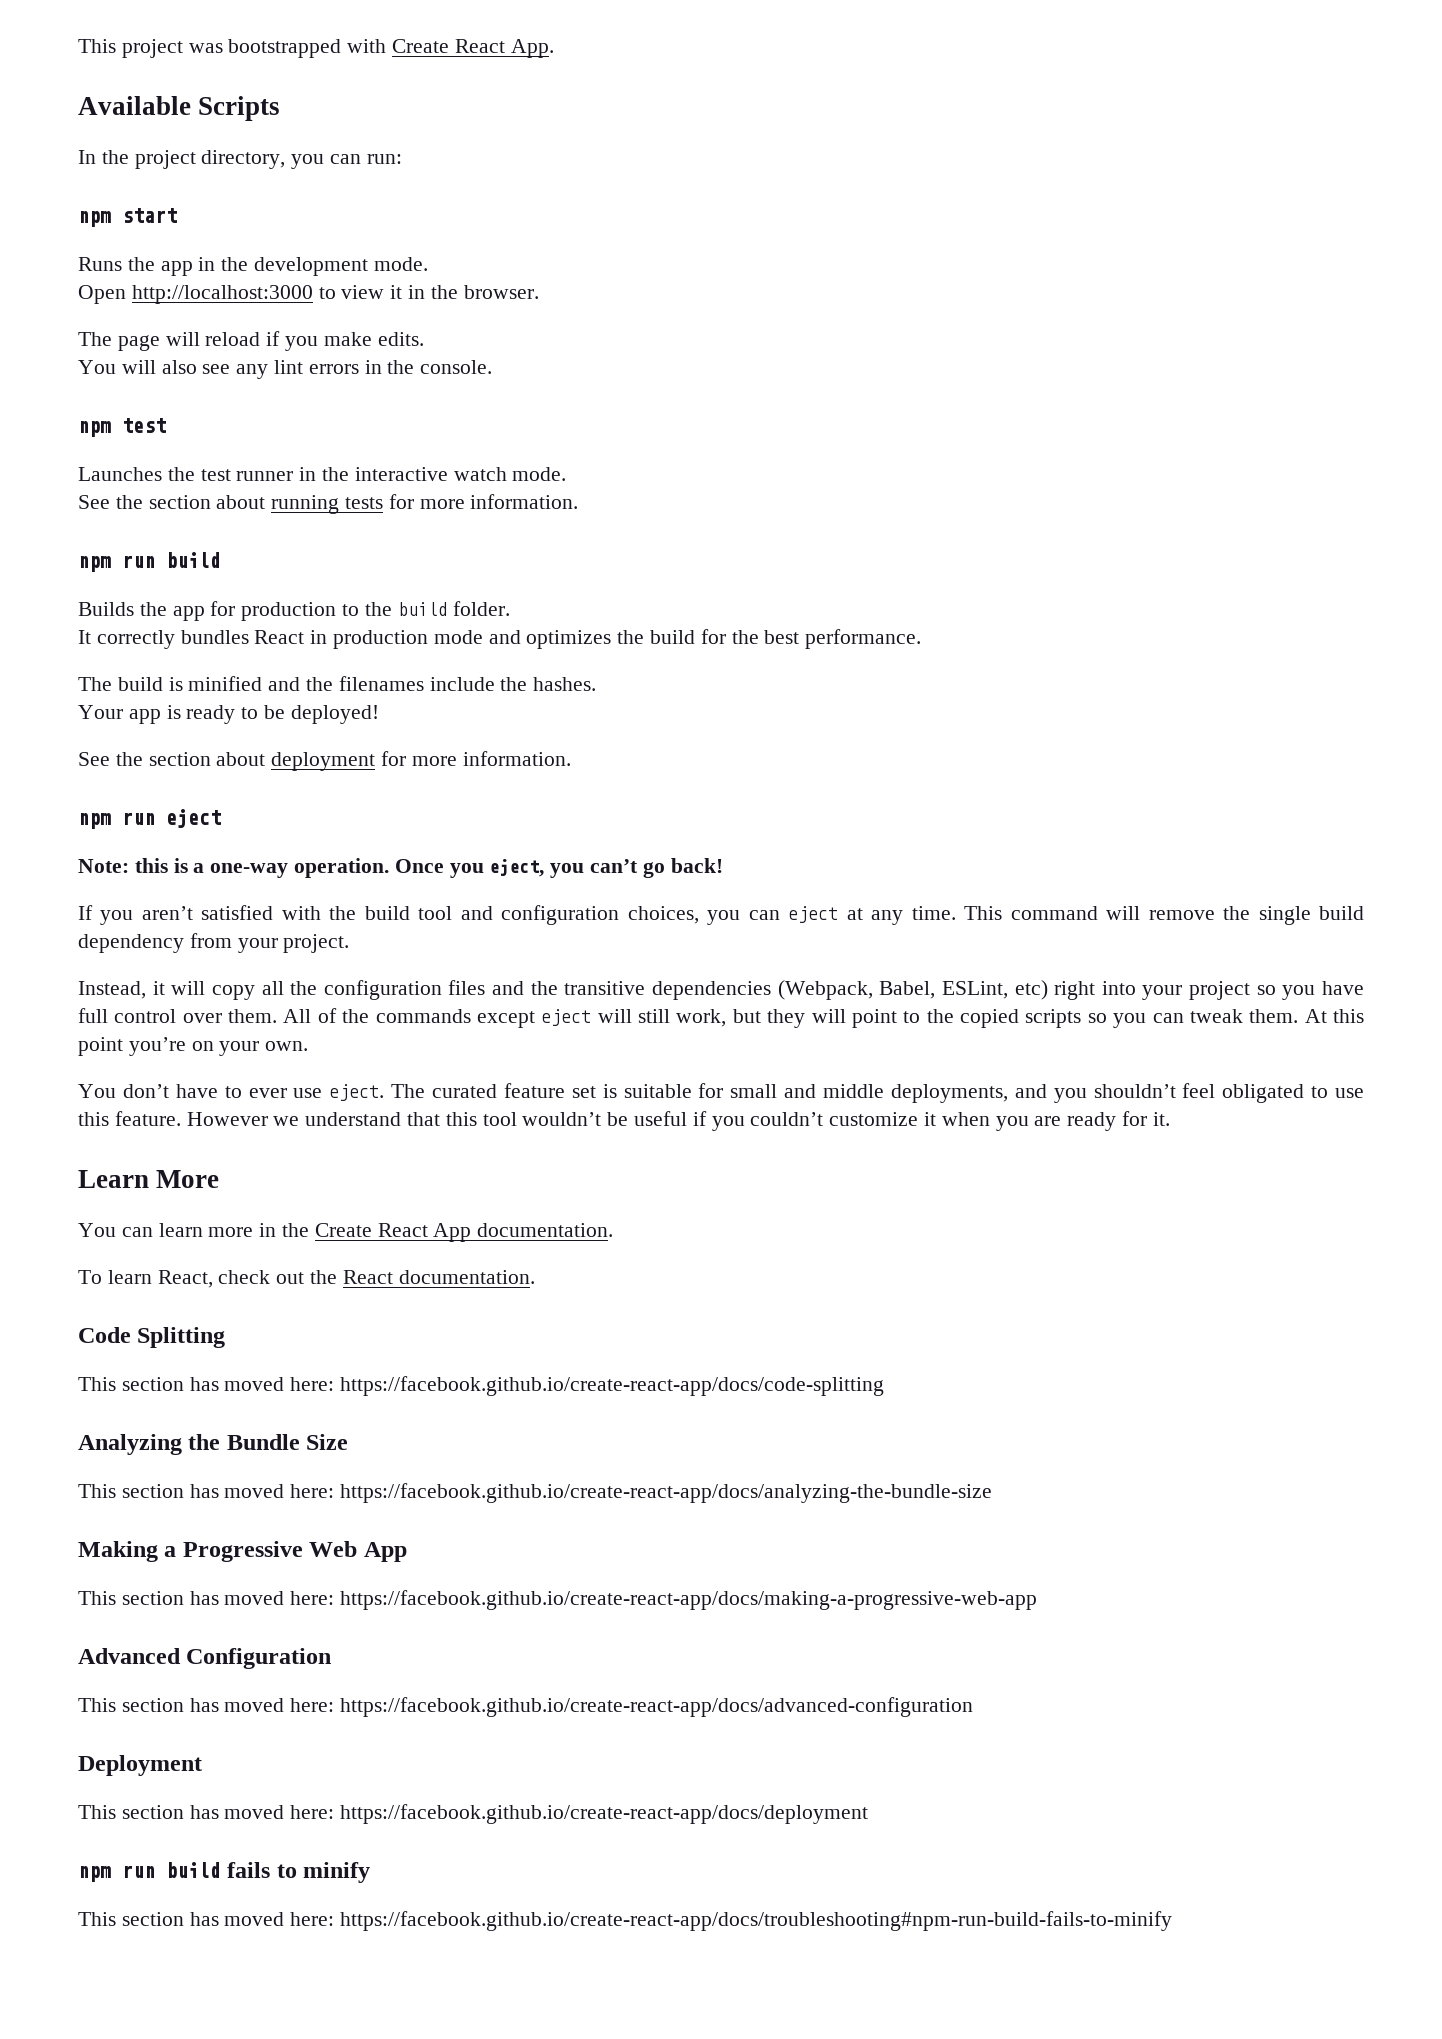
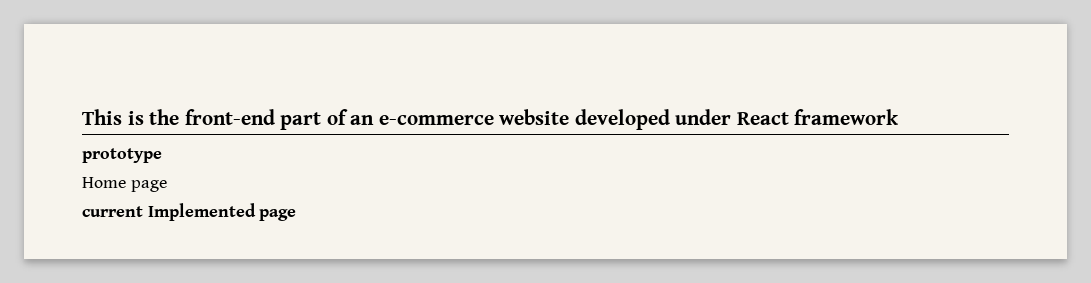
- This project was bootstrapped with Create React App.
- Available Scripts
- In the project directory, you can run:
- npm start
- Runs the app in the development mode.
- Open http://localhost:3000 to view it in the browser.
- The page will reload if you make edits.
- You will also see any lint errors in the console.
- npm test
- Launches the test runner in the interactive watch mode.
- See the section about running tests for more information.
- npm run build
- Builds the app for production to the build folder.
- It correctly bundles React in production mode and optimizes the build for the best performance.
- The build is minified and the filenames include the hashes.
- Your app is ready to be deployed!
- See the section about deployment for more information.
- npm run eject
- Note: this is a one-way operation. Once you eject, you can’t go back!
- If you aren’t satisfied with the build tool and configuration choices, you can eject at any time. This command will remove the single build dependency from your project.
- Instead, it will copy all the configuration files and the transitive dependencies (Webpack, Babel, ESLint, etc) right into your project so you have full control over them. All of the commands except eject will still work, but they will point to the copied scripts so you can tweak them. At this point you’re on your own.
- You don’t have to ever use eject. The curated feature set is suitable for small and middle deployments, and you shouldn’t feel obligated to use this feature. However we understand that this tool wouldn’t be useful if you couldn’t customize it when you are ready for it.
- Learn More
- You can learn more in the Create React App documentation.
- To learn React, check out the React documentation.
- Code Splitting
- This section has moved here: https://facebook.github.io/create-react-app/docs/code-splitting
- Analyzing the Bundle Size
- This section has moved here: https://facebook.github.io/create-react-app/docs/analyzing-the-bundle-size
- Making a Progressive Web App
- This section has moved here: https://facebook.github.io/create-react-app/docs/making-a-progressive-web-app
- Advanced Configuration
- This section has moved here: https://facebook.github.io/create-react-app/docs/advanced-configuration
- Deployment
- This section has moved here: https://facebook.github.io/create-react-app/docs/deployment
- npm run build fails to minify
- This section has moved here: https://facebook.github.io/create-react-app/docs/troubleshooting#npm-run-build-fails-to-minify
+ This is the front-end part of an e-commerce website developed under React framework
+ prototype
+ Home page
+ current Implemented page

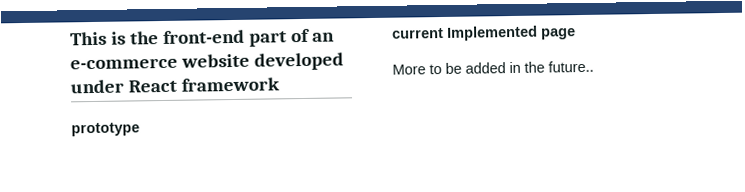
- Home page
+ More to be added in the future..

